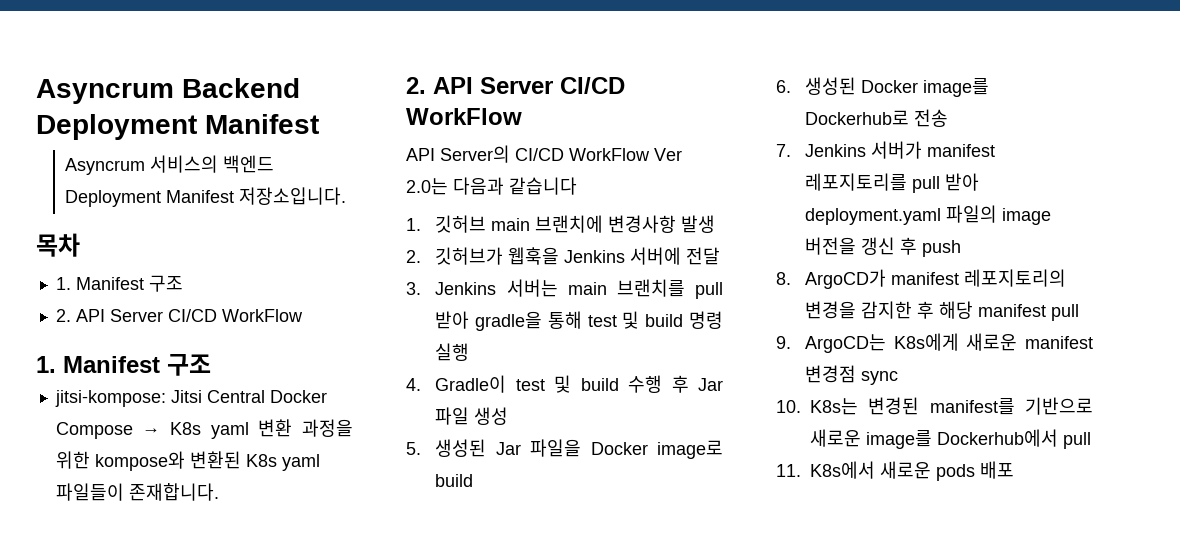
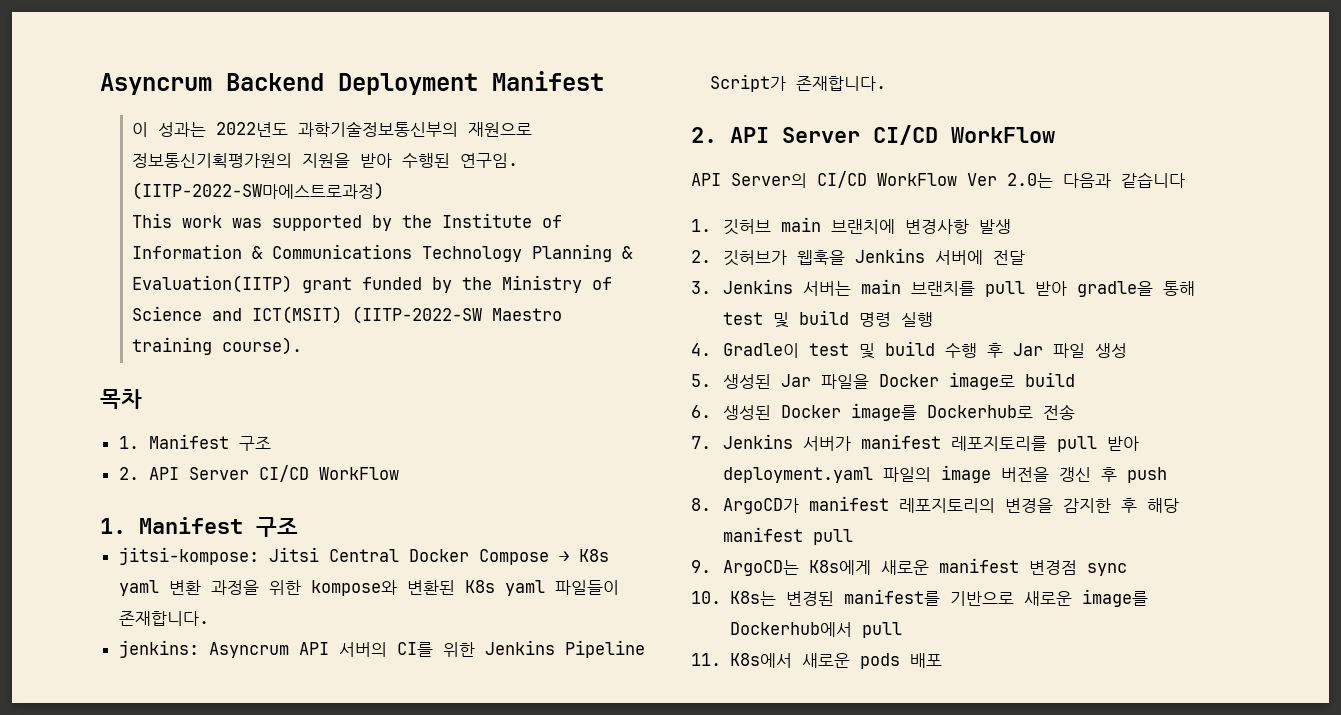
- Asyncrum 서비스의 백엔드 Deployment Manifest 저장소입니다.
+ 이 성과는 2022년도 과학기술정보통신부의 재원으로 정보통신기획평가원의 지원을 받아 수행된 연구임. (IITP-2022-SW마에스트로과정)
+ This work was supported by the Institute of Information & Communications Technology Planning & Evaluation(IITP) grant funded by the Ministry of Science and ICT(MSIT) (IITP-2022-SW Maestro training course).
+ jenkins: Asyncrum API 서버의 CI를 위한 Jenkins Pipeline Script가 존재합니다.

